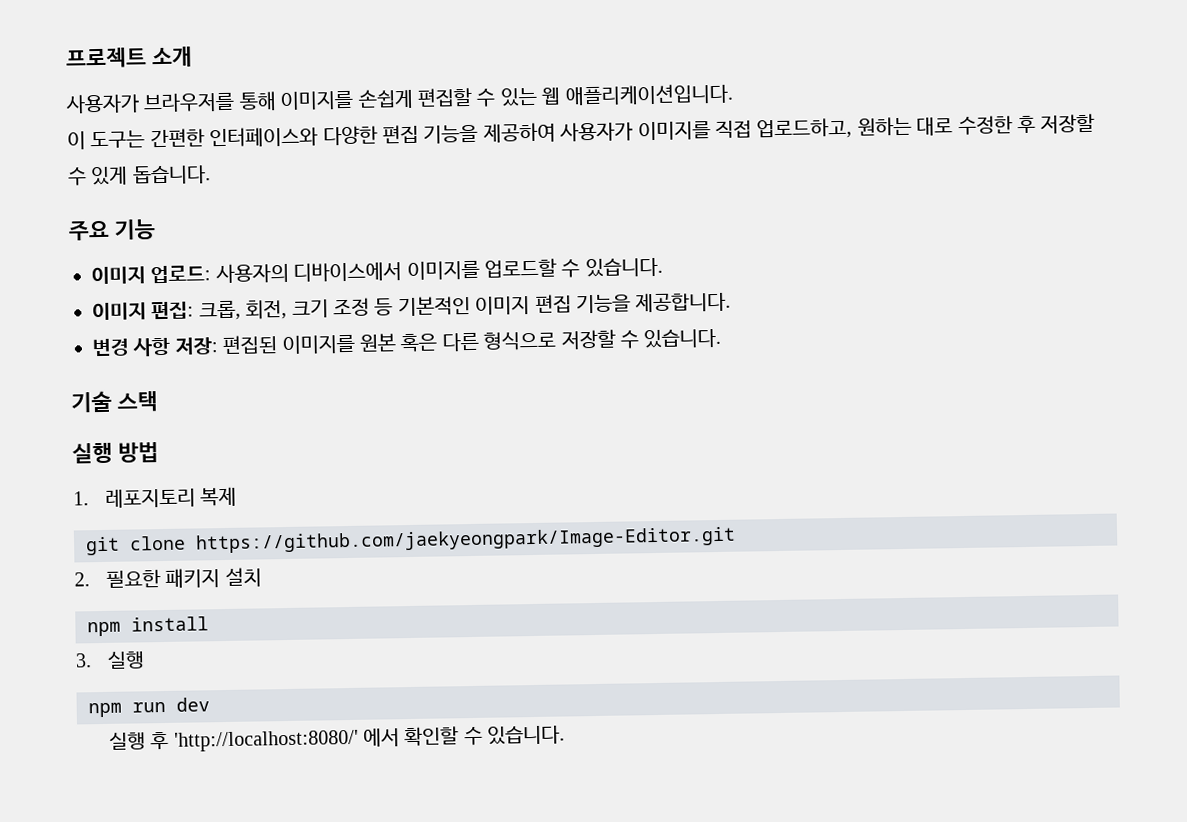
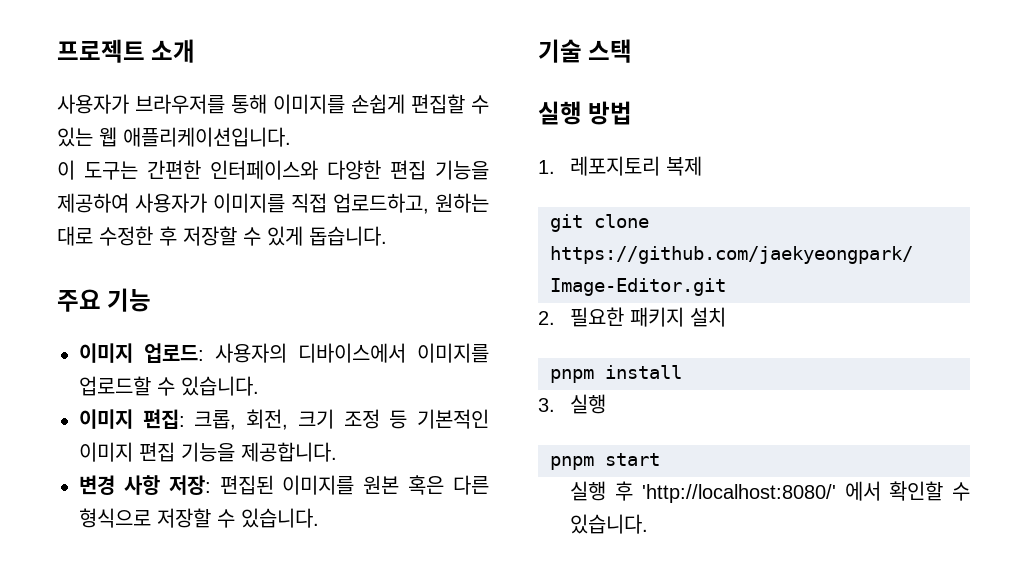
- npm install
+ pnpm install
- npm run dev
+ pnpm start

